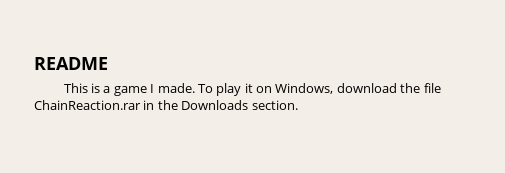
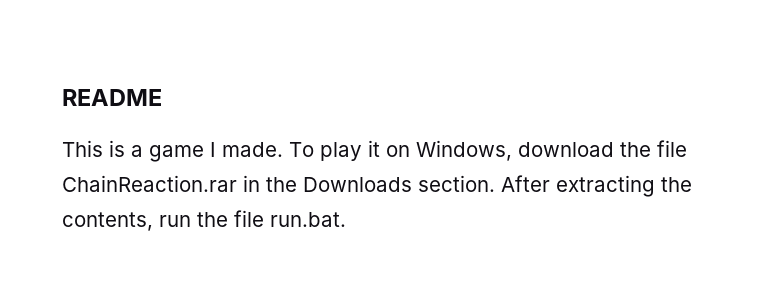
+ After extracting the contents, run the file run.bat.

